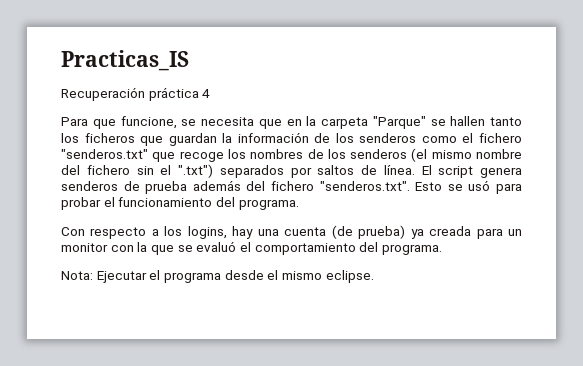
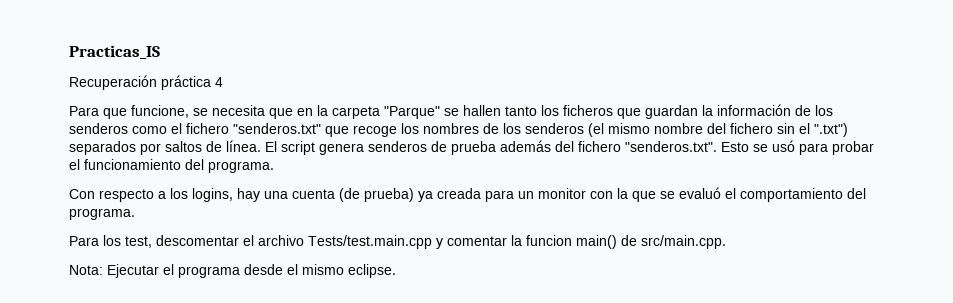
+ Para los test, descomentar el archivo Tests/test.main.cpp y comentar la funcion main() de src/main.cpp.

